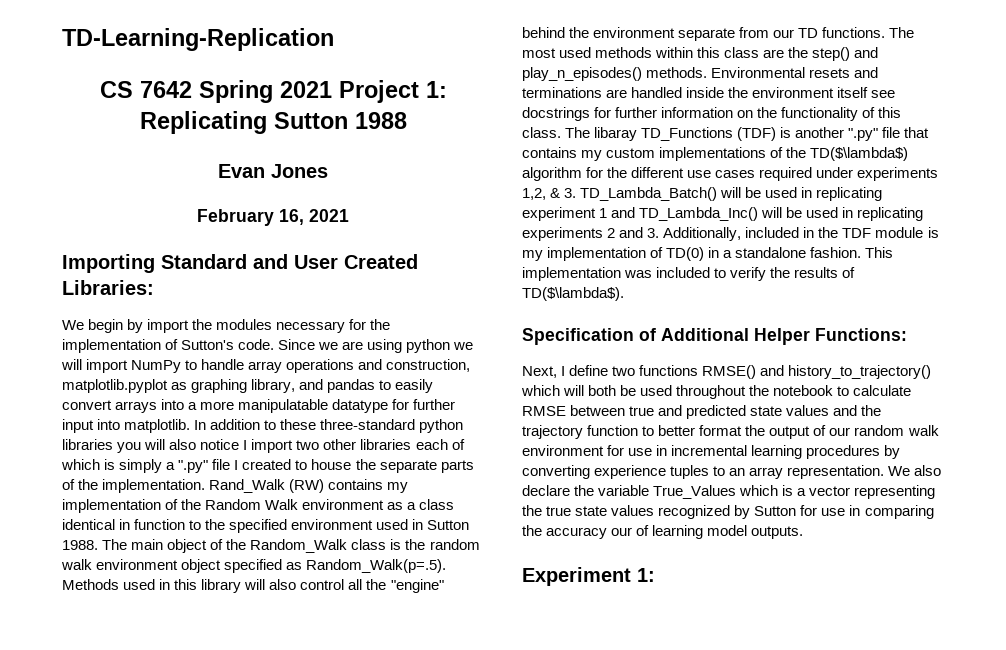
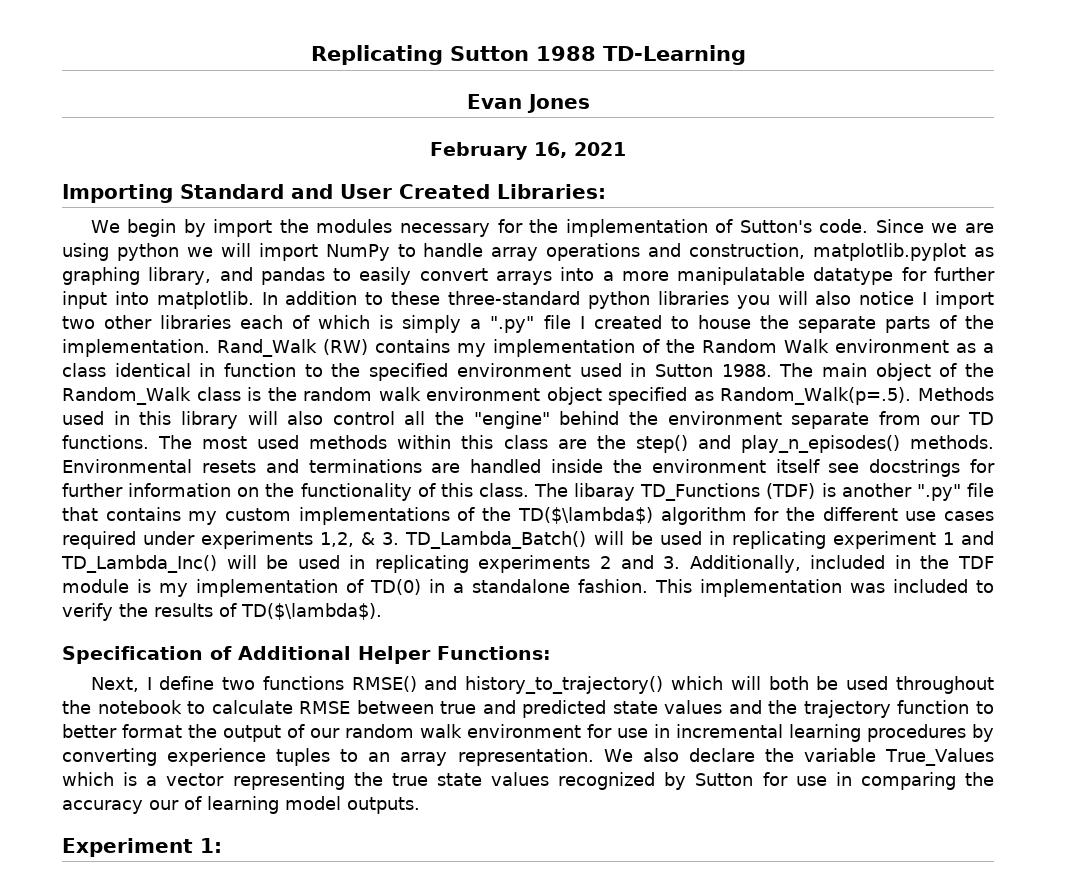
- TD-Learning-Replication
- CS 7642 Spring 2021 Project 1: Replicating Sutton 1988
+ Replicating Sutton 1988 TD-Learning

